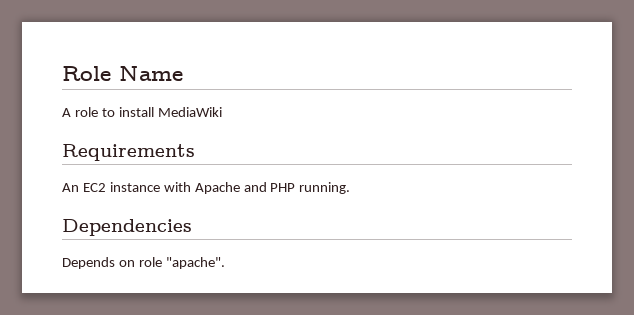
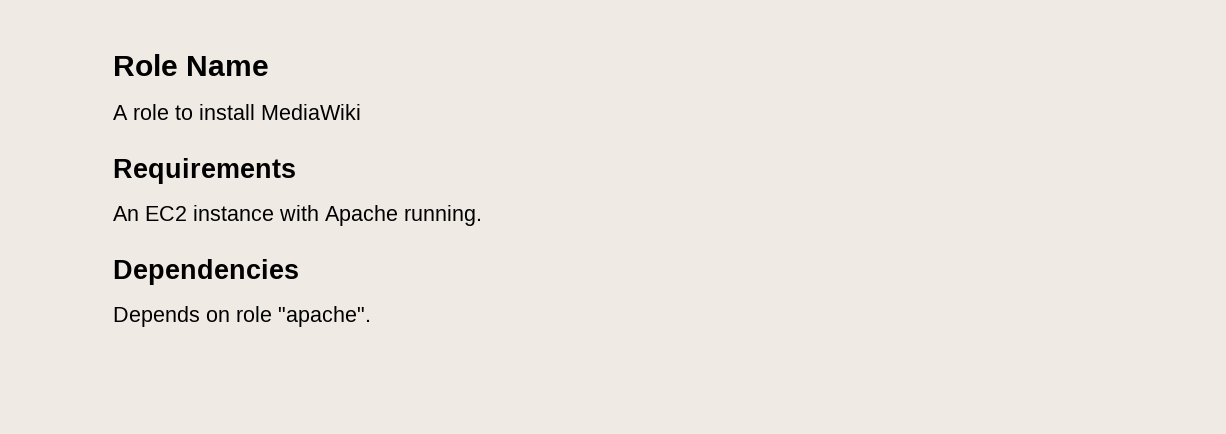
- An EC2 instance with Apache and PHP running.
+ An EC2 instance with Apache running.

